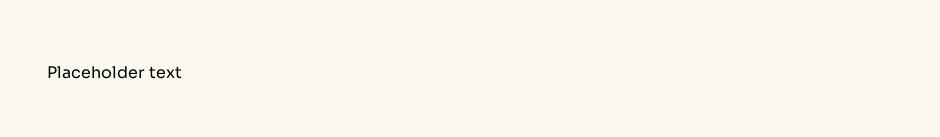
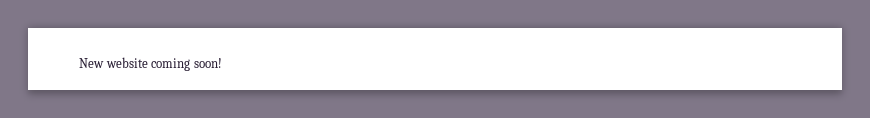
- Placeholder text
+ New website coming soon!

